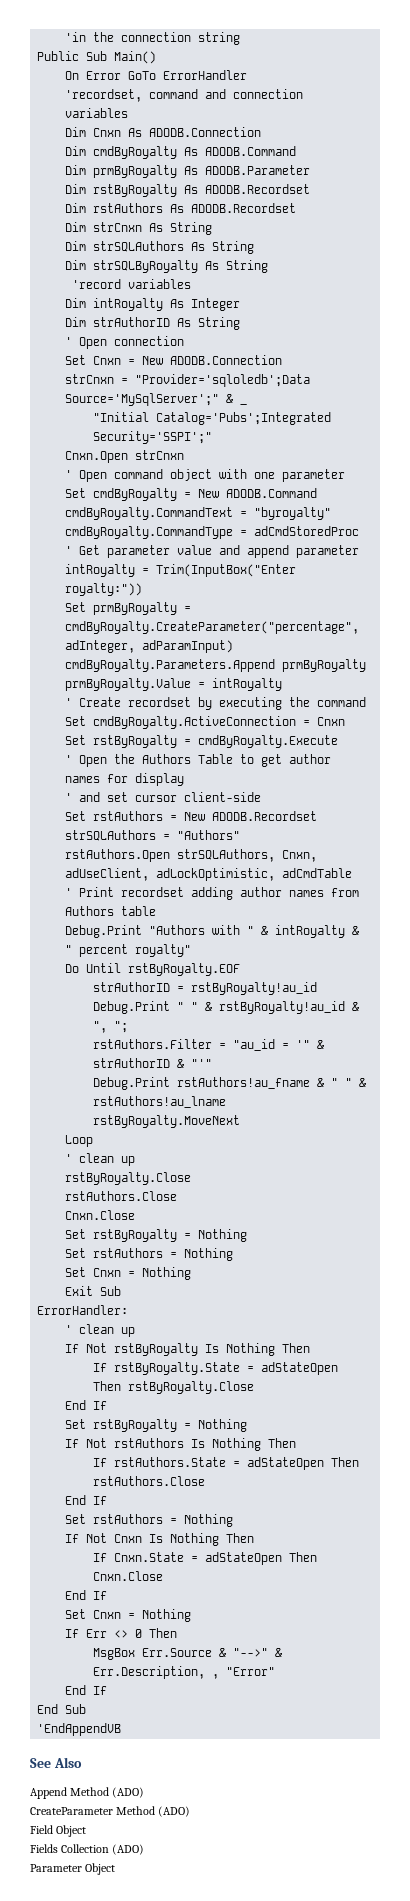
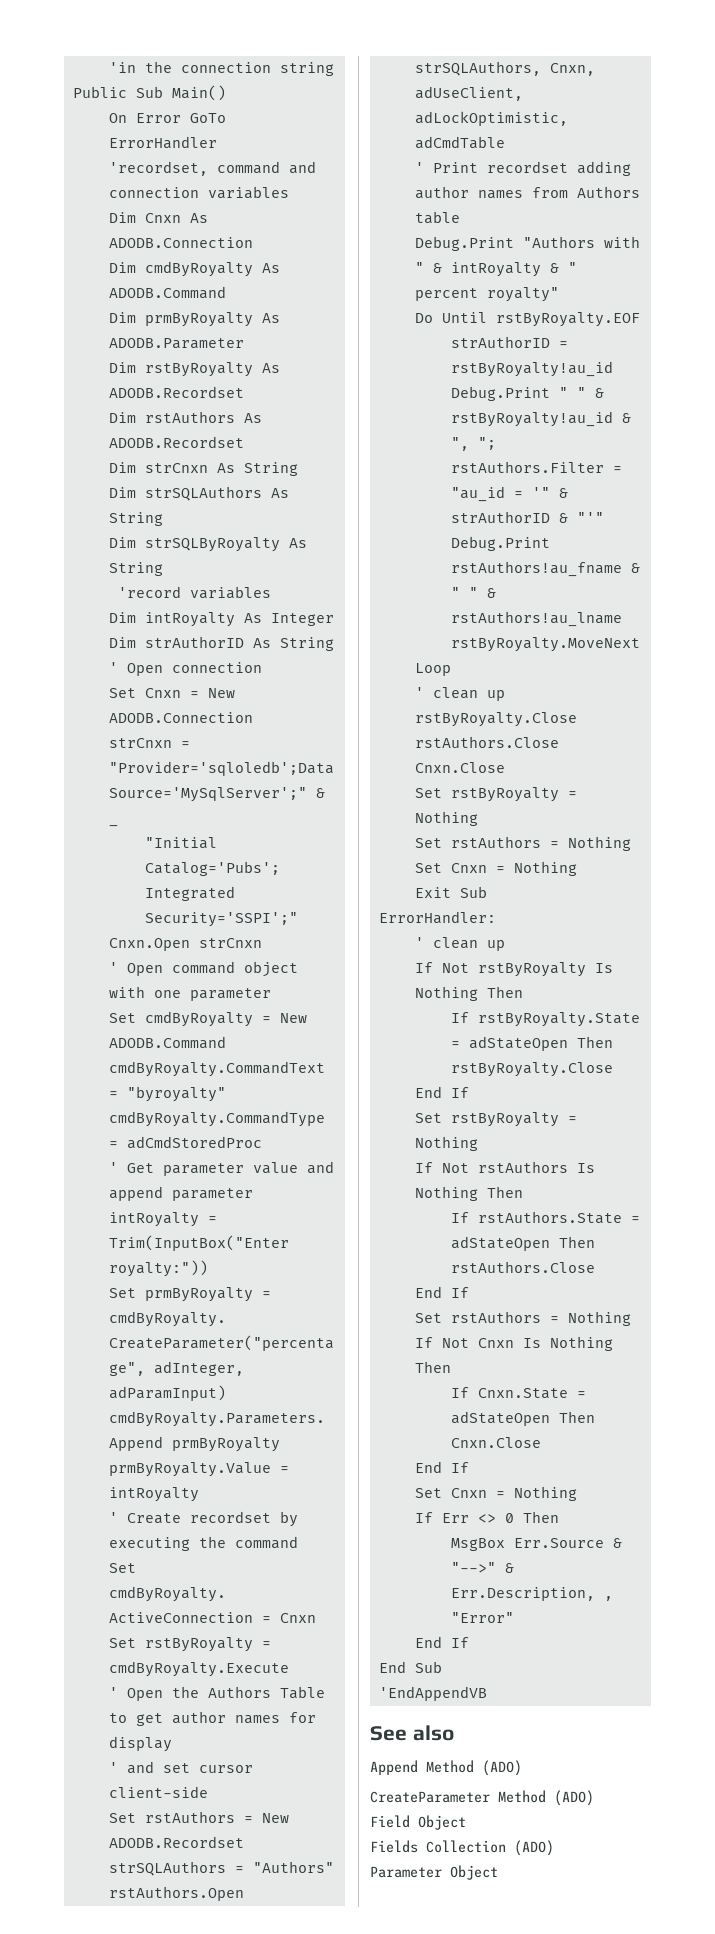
- See Also
+ See also

